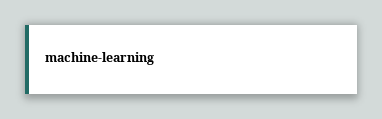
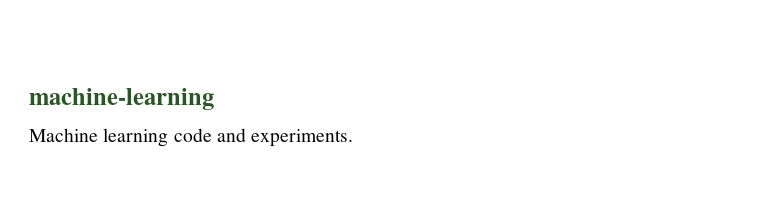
+ Machine learning code and experiments.

